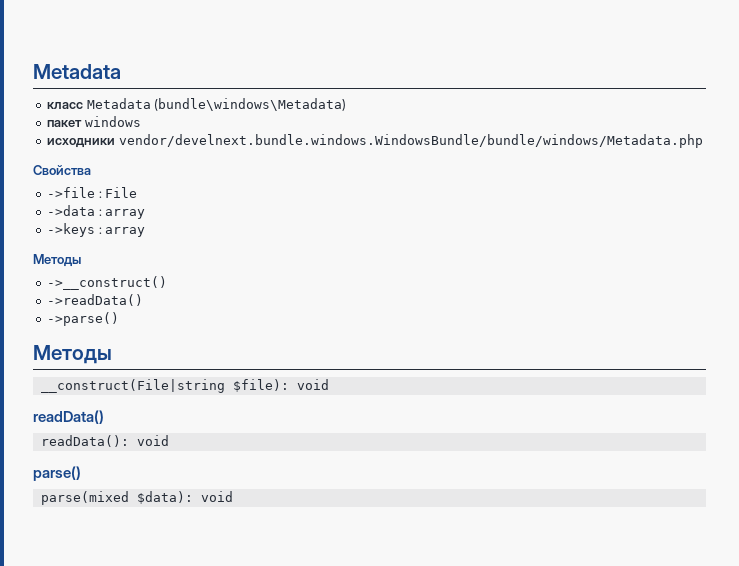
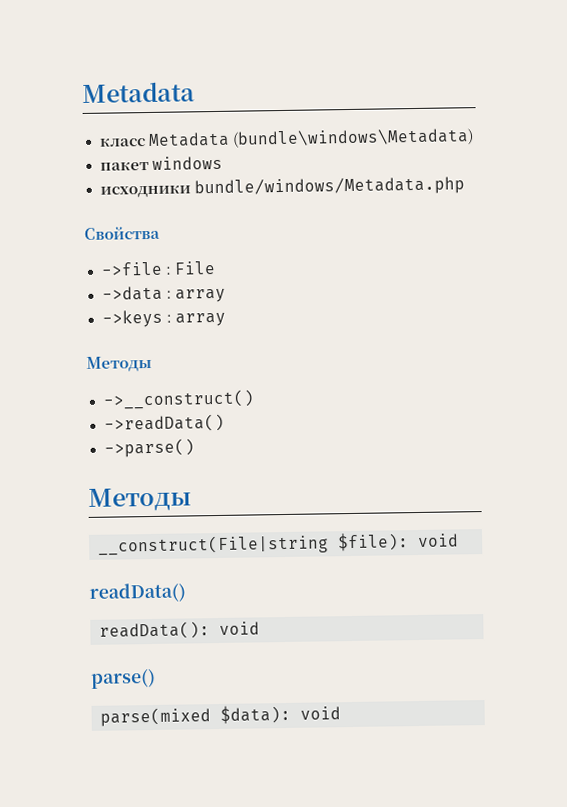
- исходники vendor/develnext.bundle.windows.WindowsBundle/bundle/windows/Metadata.php
+ исходники bundle/windows/Metadata.php

